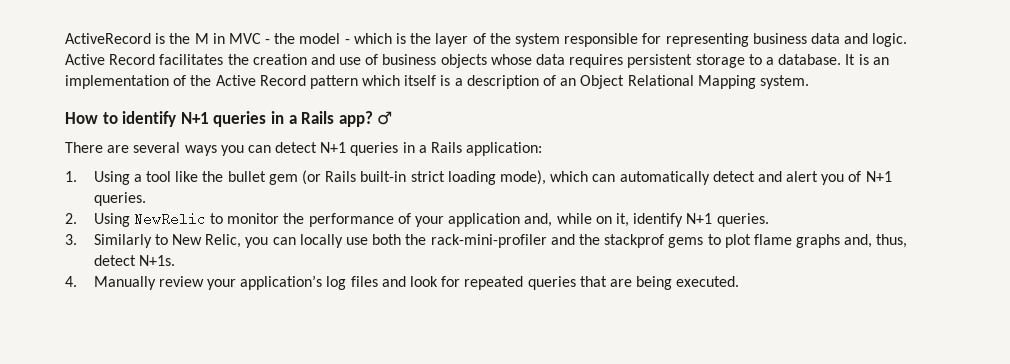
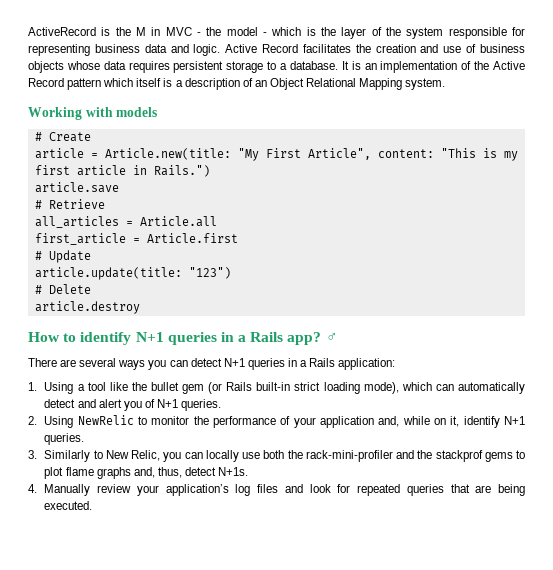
+ Working with models
+ # Create
+ article = Article.new(title: "My First Article", content: "This is my first article in Rails.")
+ article.save
+ # Retrieve
+ all_articles = Article.all
+ first_article = Article.first
+ # Update
+ article.update(title: "123")
+ # Delete
+ article.destroy

